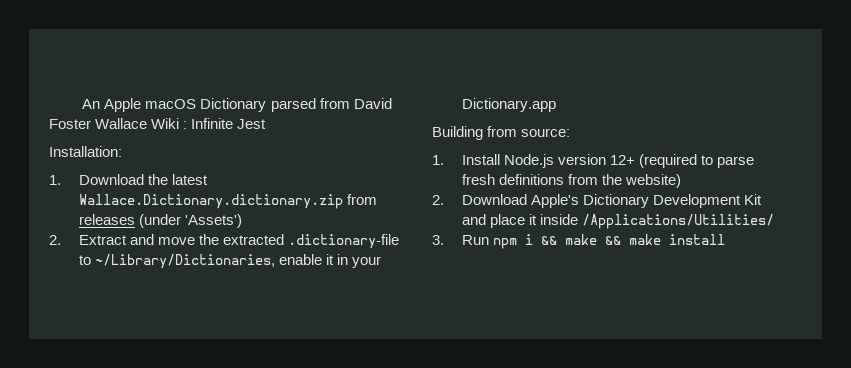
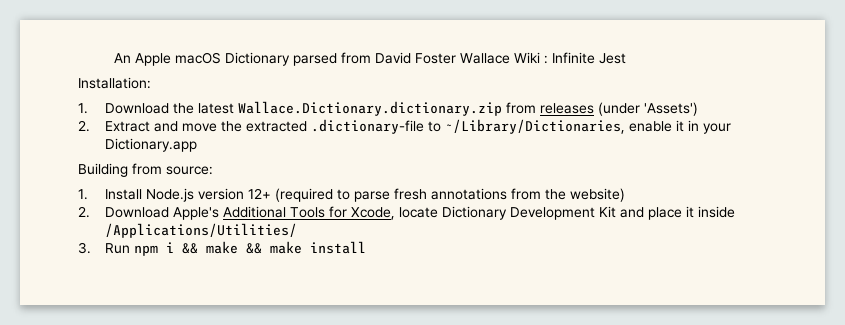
- 1. Install Node.js version 12+ (required to parse fresh definitions from the website)
+ 1. Install Node.js version 12+ (required to parse fresh annotations from the website)
- 2. Download Apple's Dictionary Development Kit and place it inside /Applications/Utilities/
+ 2. Download Apple's Additional Tools for Xcode, locate Dictionary Development Kit and place it inside /Applications/Utilities/

